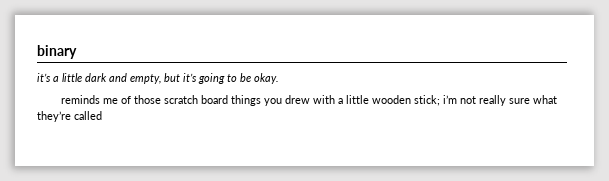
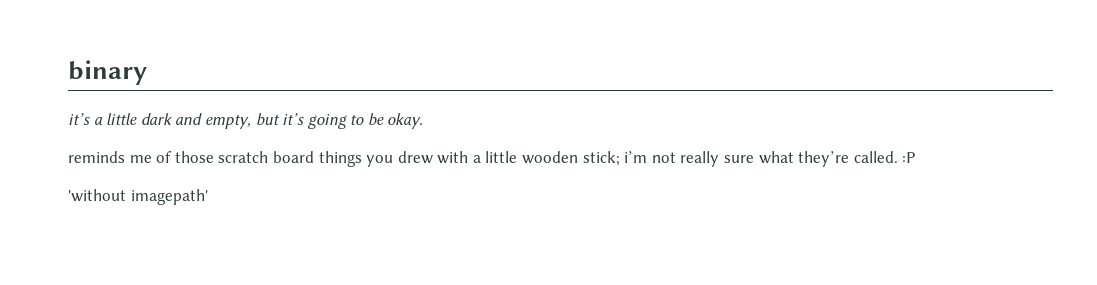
- reminds me of those scratch board things you drew with a little wooden stick; i’m not really sure what they’re called
+ reminds me of those scratch board things you drew with a little wooden stick; i’m not really sure what they’re called. :P
+ 'without imagepath'

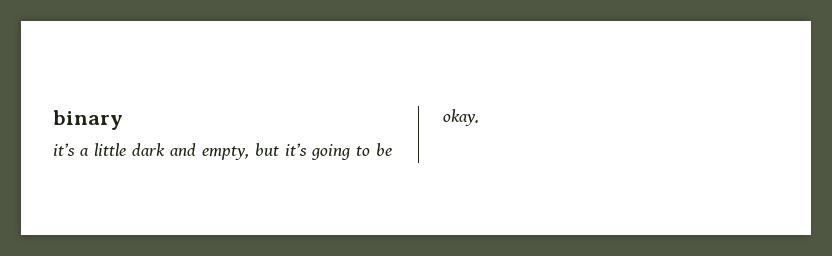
- reminds me of those scratch board things you drew with a little wooden stick; i’m not really sure what they’re called. :P
- 'without imagepath'

